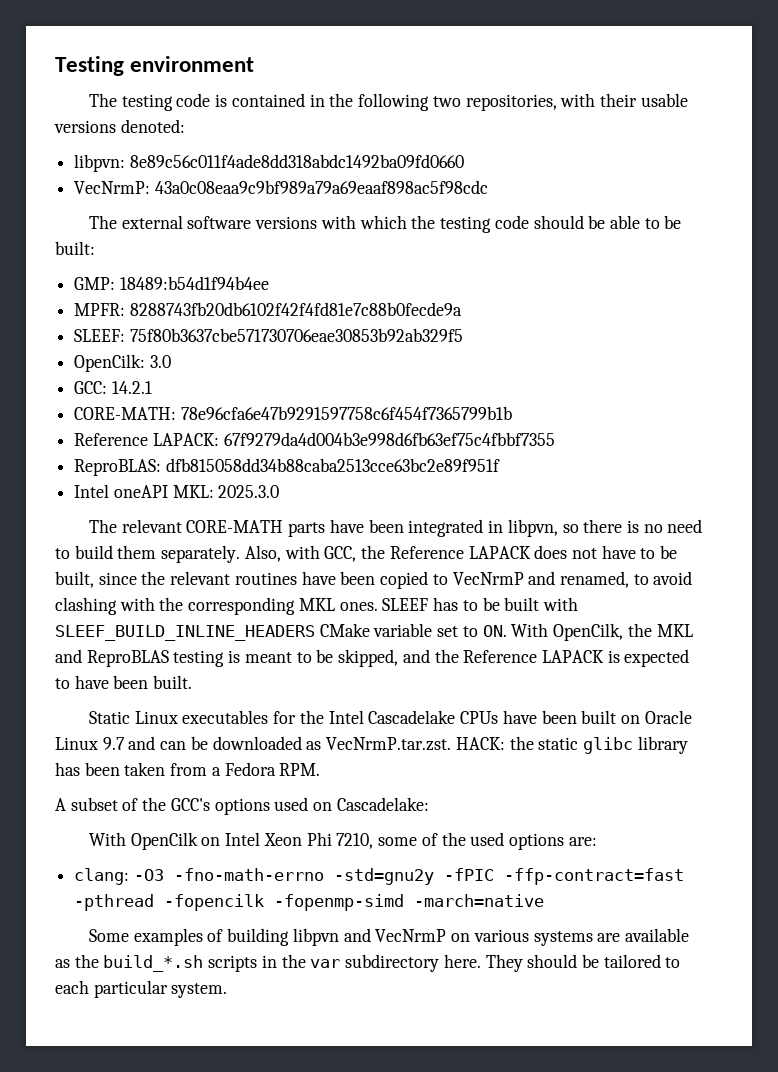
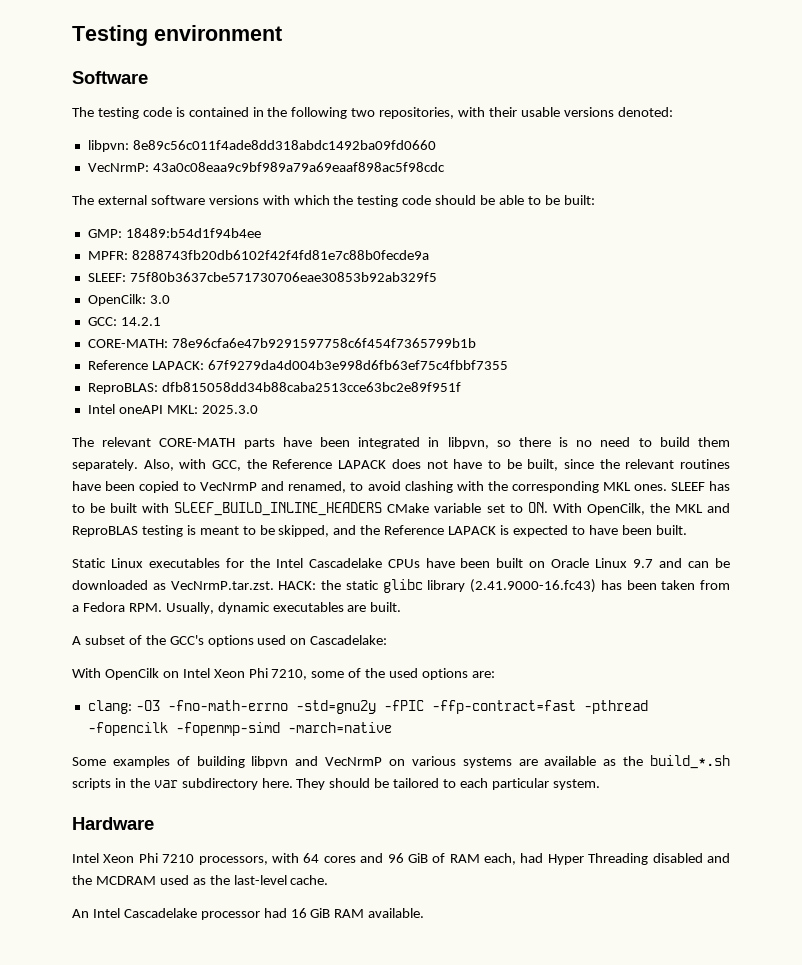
+ Software
- Static Linux executables for the Intel Cascadelake CPUs have been built on Oracle Linux 9.7 and can be downloaded as VecNrmP.tar.zst. HACK: the static glibc library has been taken from a Fedora RPM.
+ Static Linux executables for the Intel Cascadelake CPUs have been built on Oracle Linux 9.7 and can be downloaded as VecNrmP.tar.zst. HACK: the static glibc library (2.41.9000-16.fc43) has been taken from a Fedora RPM. Usually, dynamic executables are built.
+ Hardware
+ Intel Xeon Phi 7210 processors, with 64 cores and 96 GiB of RAM each, had Hyper Threading disabled and the MCDRAM used as the last-level cache.
+ An Intel Cascadelake processor had 16 GiB RAM available.

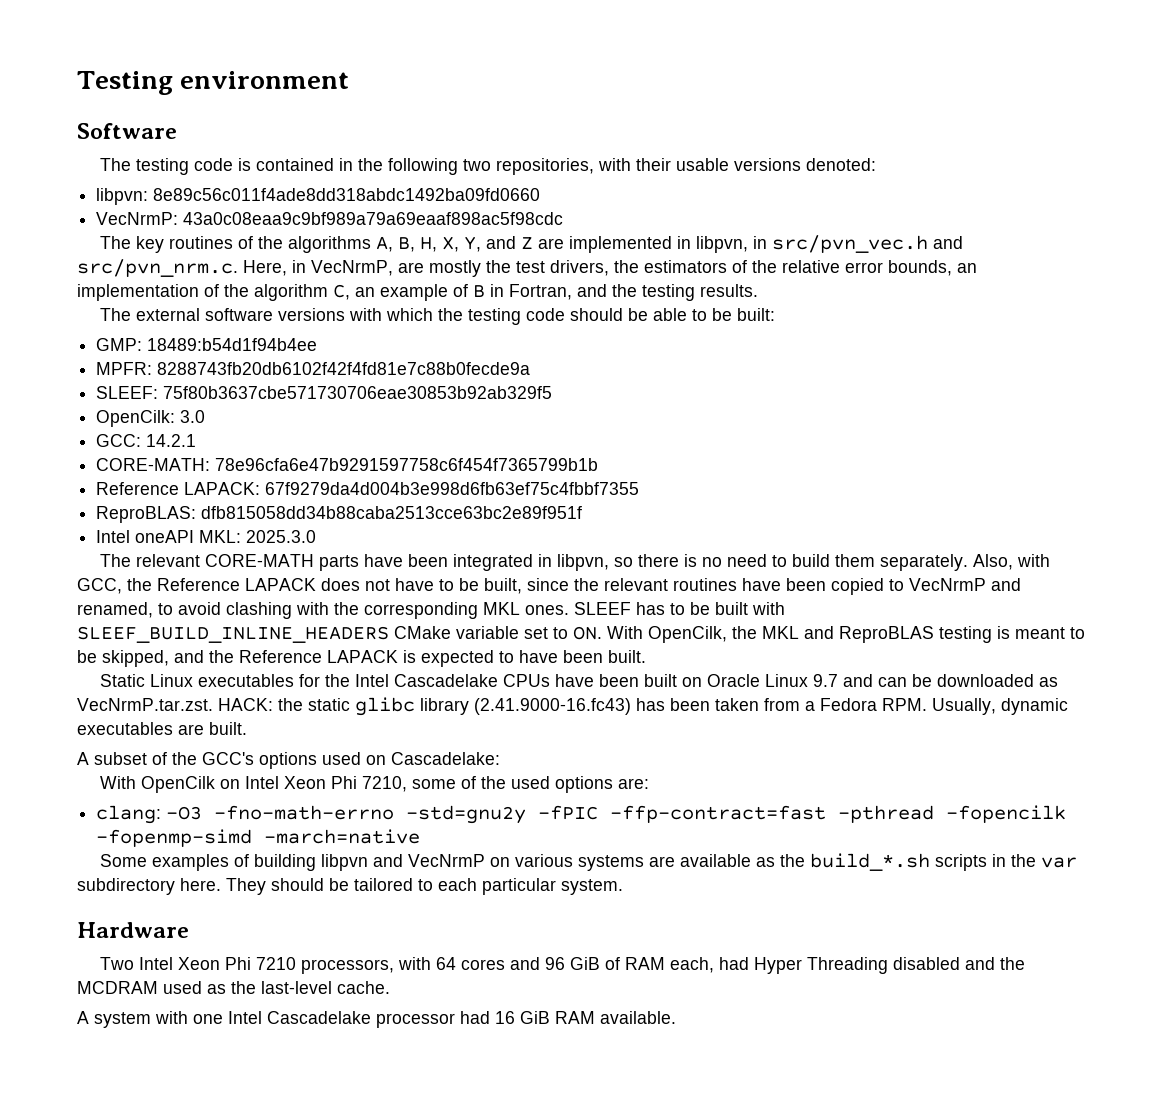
+ The key routines of the algorithms A, B, H, X, Y, and Z are implemented in libpvn, in src/pvn_vec.h and src/pvn_nrm.c. Here, in VecNrmP, are mostly the test drivers, the estimators of the relative error bounds, an implementation of the algorithm C, an example of B in Fortran, and the testing results.
- Intel Xeon Phi 7210 processors, with 64 cores and 96 GiB of RAM each, had Hyper Threading disabled and the MCDRAM used as the last-level cache.
+ Two Intel Xeon Phi 7210 processors, with 64 cores and 96 GiB of RAM each, had Hyper Threading disabled and the MCDRAM used as the last-level cache.
- An Intel Cascadelake processor had 16 GiB RAM available.
+ A system with one Intel Cascadelake processor had 16 GiB RAM available.

